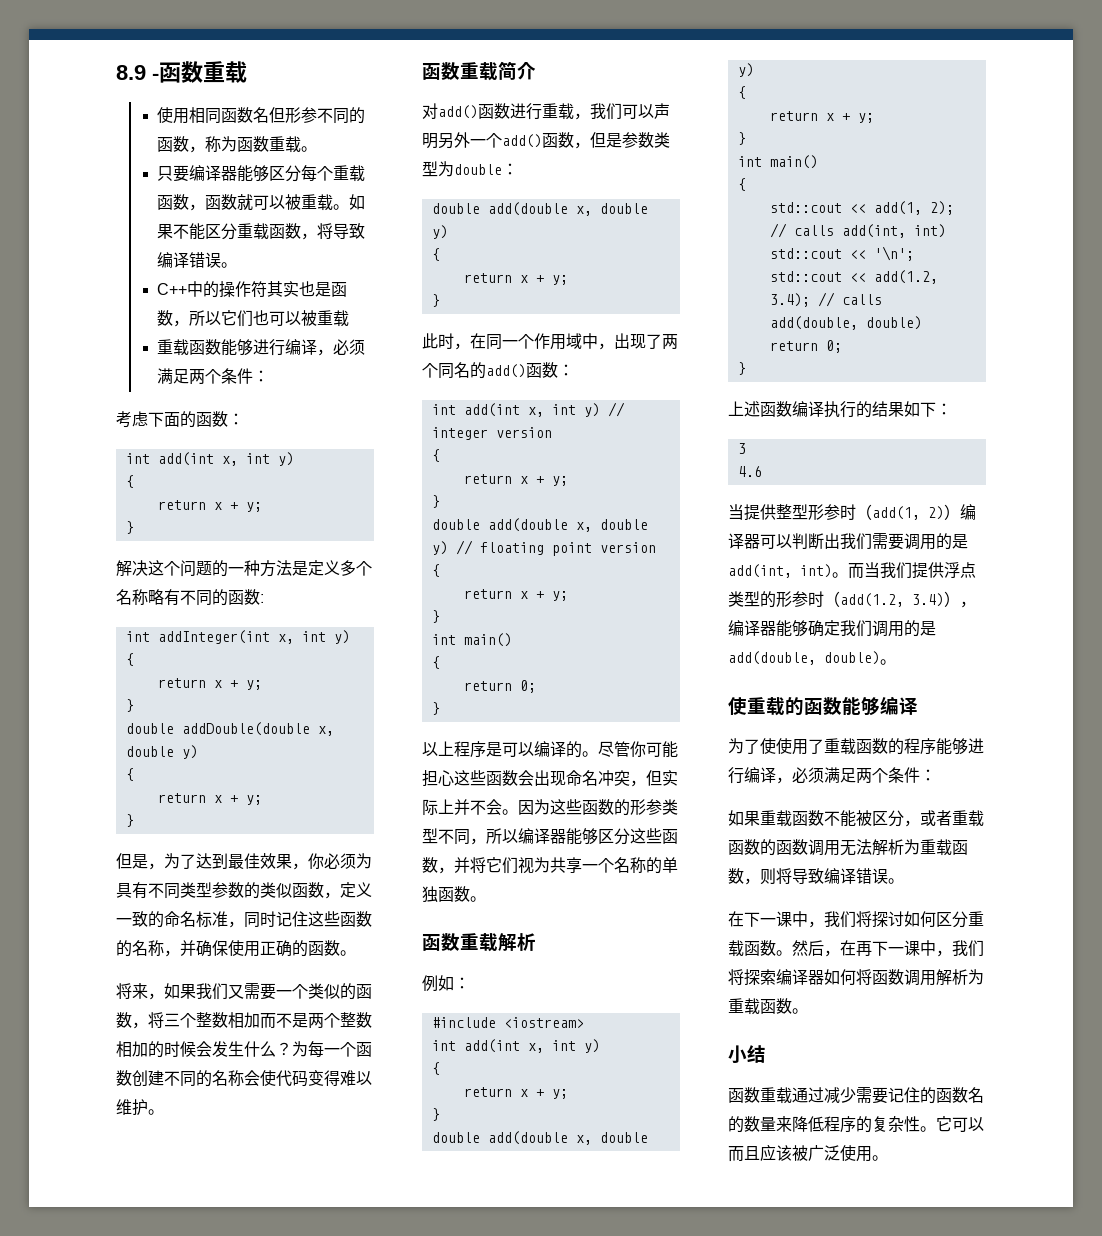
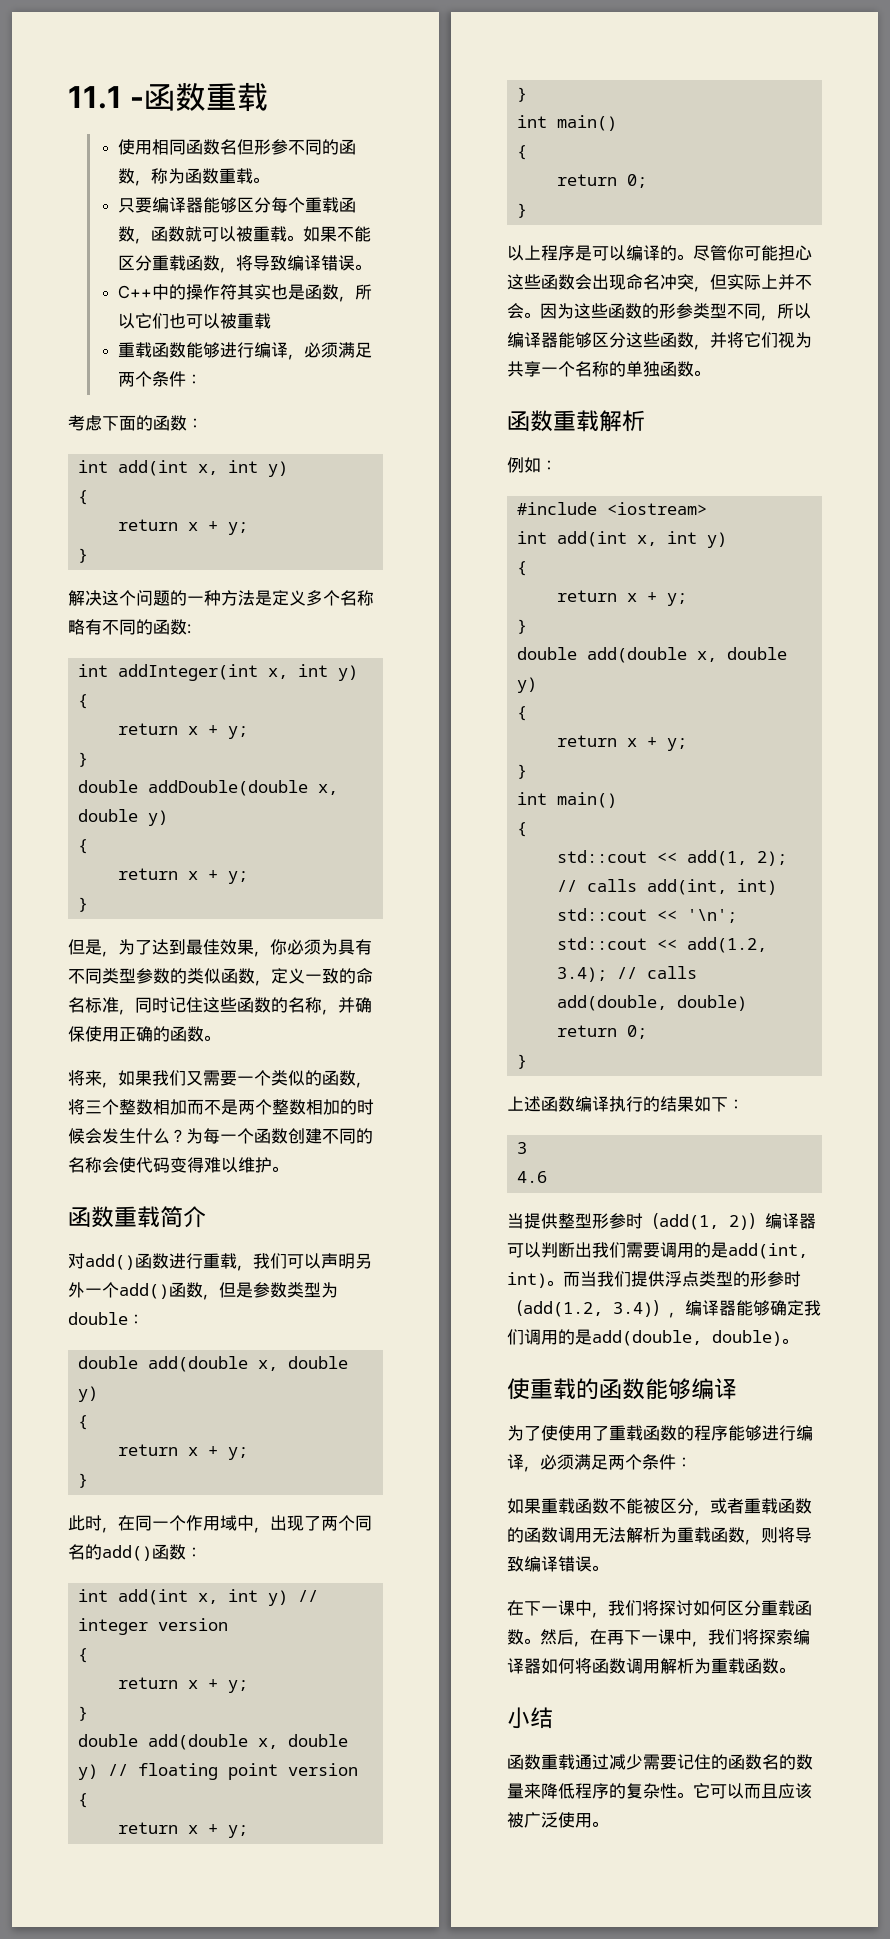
- 8.9 -函数重载
+ 11.1 -函数重载

